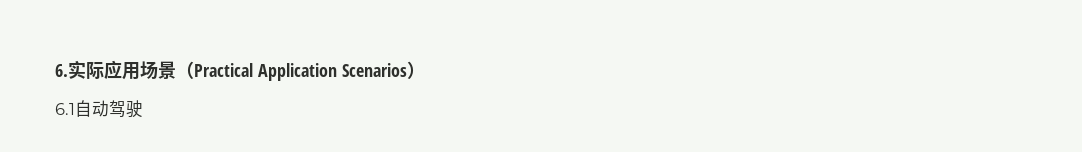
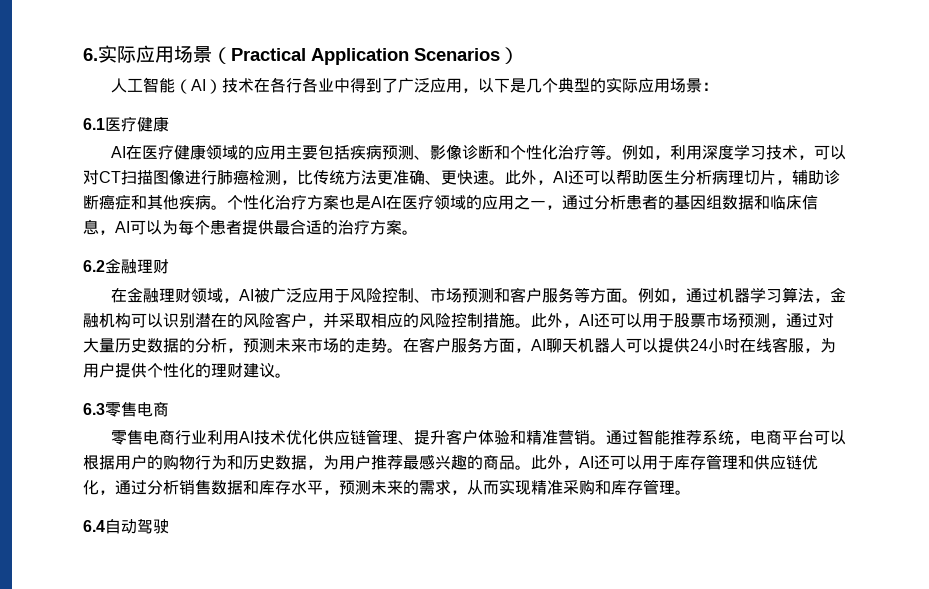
- 6.1自动驾驶
+ 人工智能（AI）技术在各行各业中得到了广泛应用，以下是几个典型的实际应用场景：
+ 6.1医疗健康
+ AI在医疗健康领域的应用主要包括疾病预测、影像诊断和个性化治疗等。例如，利用深度学习技术，可以对CT扫描图像进行肺癌检测，比传统方法更准确、更快速。此外，AI还可以帮助医生分析病理切片，辅助诊断癌症和其他疾病。个性化治疗方案也是AI在医疗领域的应用之一，通过分析患者的基因组数据和临床信息，AI可以为每个患者提供最合适的治疗方案。
+ 6.2金融理财
+ 在金融理财领域，AI被广泛应用于风险控制、市场预测和客户服务等方面。例如，通过机器学习算法，金融机构可以识别潜在的风险客户，并采取相应的风险控制措施。此外，AI还可以用于股票市场预测，通过对大量历史数据的分析，预测未来市场的走势。在客户服务方面，AI聊天机器人可以提供24小时在线客服，为用户提供个性化的理财建议。
+ 6.3零售电商
+ 零售电商行业利用AI技术优化供应链管理、提升客户体验和精准营销。通过智能推荐系统，电商平台可以根据用户的购物行为和历史数据，为用户推荐最感兴趣的商品。此外，AI还可以用于库存管理和供应链优化，通过分析销售数据和库存水平，预测未来的需求，从而实现精准采购和库存管理。
+ 6.4自动驾驶

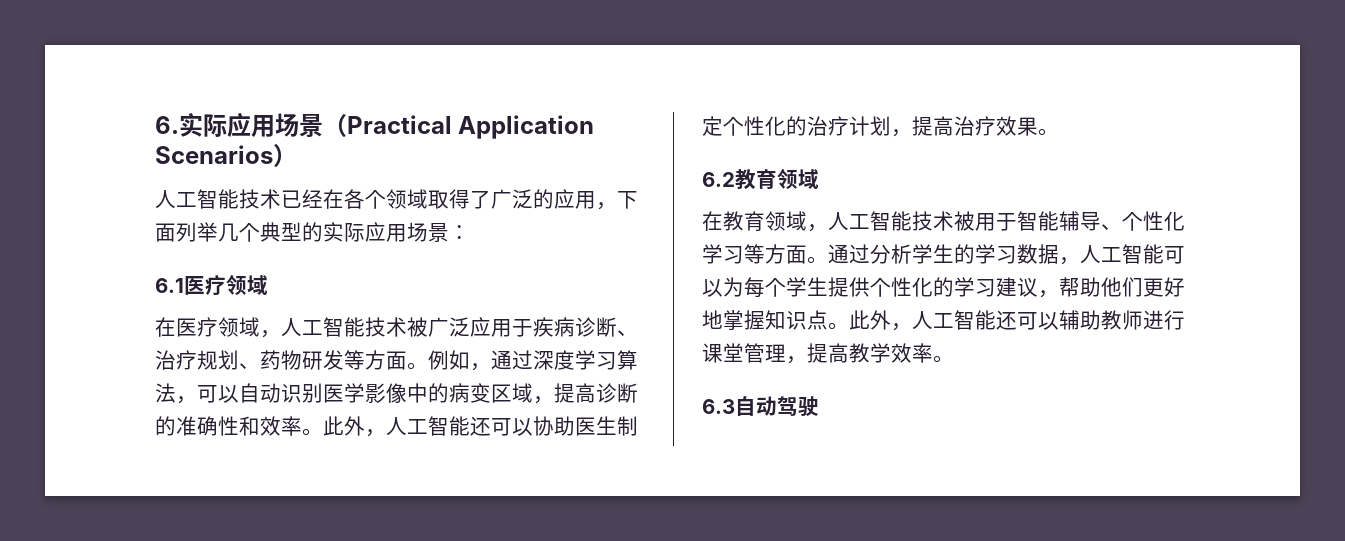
- 人工智能（AI）技术在各行各业中得到了广泛应用，以下是几个典型的实际应用场景：
+ 人工智能技术已经在各个领域取得了广泛的应用，下面列举几个典型的实际应用场景：
- 6.1医疗健康
- AI在医疗健康领域的应用主要包括疾病预测、影像诊断和个性化治疗等。例如，利用深度学习技术，可以对CT扫描图像进行肺癌检测，比传统方法更准确、更快速。此外，AI还可以帮助医生分析病理切片，辅助诊断癌症和其他疾病。个性化治疗方案也是AI在医疗领域的应用之一，通过分析患者的基因组数据和临床信息，AI可以为每个患者提供最合适的治疗方案。
- 6.2金融理财
- 在金融理财领域，AI被广泛应用于风险控制、市场预测和客户服务等方面。
+ 6.1医疗领域
+ 在医疗领域，人工智能技术被广泛应用于疾病诊断、治疗规划、药物研发等方面。
- 例如，通过机器学习算法，金融机构可以识别潜在的风险客户，并采取相应的风险控制措施。此外，AI还可以用于股票市场预测，通过对大量历史数据的分析，预测未来市场的走势。在客户服务方面，AI聊天机器人可以提供24小时在线客服，为用户提供个性化的理财建议。
- 6.3零售电商
- 零售电商行业利用AI技术优化供应链管理、提升客户体验和精准营销。通过智能推荐系统，电商平台可以根据用户的购物行为和历史数据，为用户推荐最感兴趣的商品。此外，AI还可以用于库存管理和供应链优化，通过分析销售数据和库存水平，预测未来的需求，从而实现精准采购和库存管理。
- 6.4自动驾驶
+ 例如，通过深度学习算法，可以自动识别医学影像中的病变区域，提高诊断的准确性和效率。此外，人工智能还可以协助医生制定个性化的治疗计划，提高治疗效果。
+ 6.2教育领域
+ 在教育领域，人工智能技术被用于智能辅导、个性化学习等方面。通过分析学生的学习数据，人工智能可以为每个学生提供个性化的学习建议，帮助他们更好地掌握知识点。此外，人工智能还可以辅助教师进行课堂管理，提高教学效率。
+ 6.3自动驾驶

